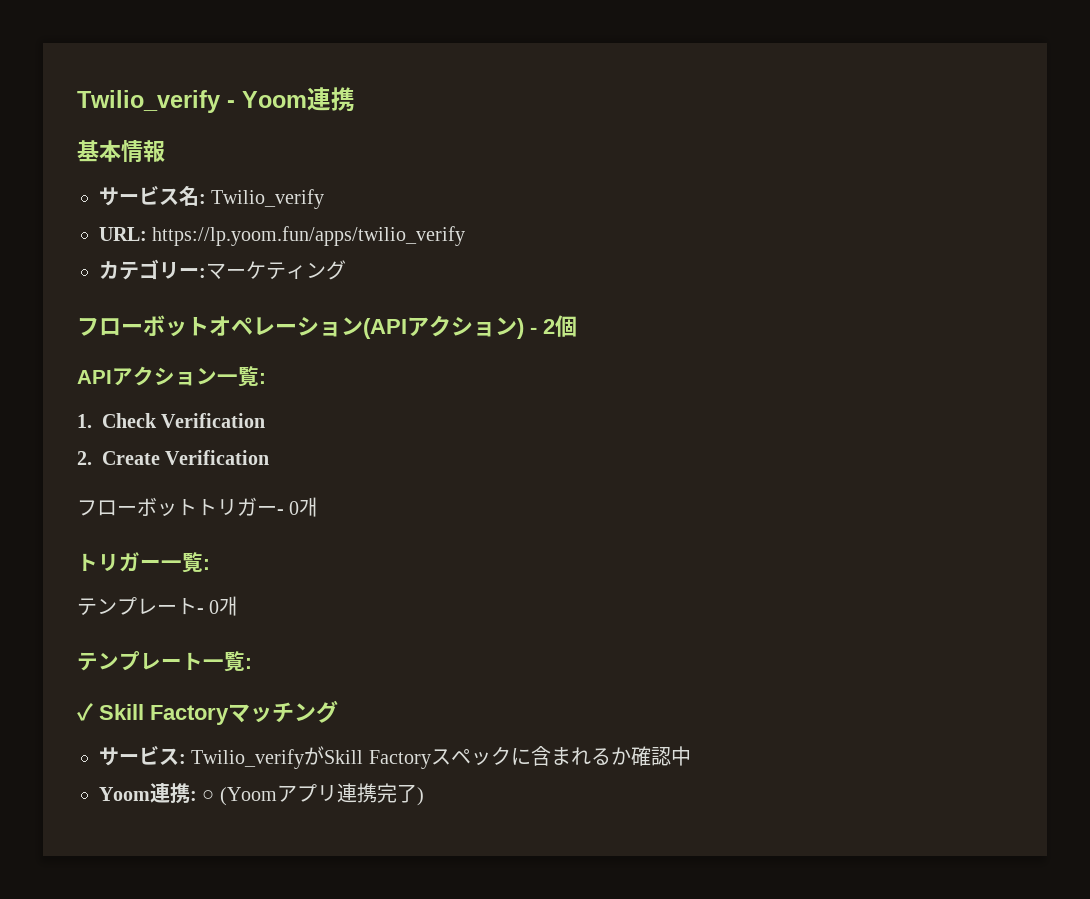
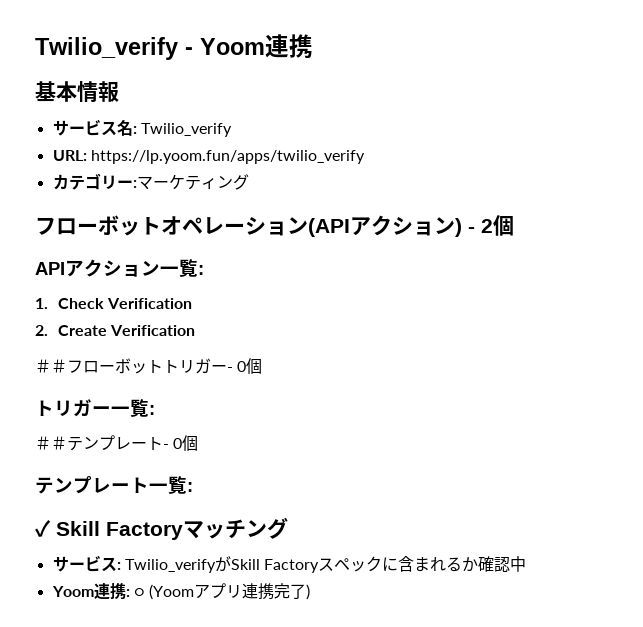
- フローボットトリガー- 0개
+ ＃＃フローボットトリガー- 0個
- テンプレート- 0개
+ ＃＃テンプレート- 0個

